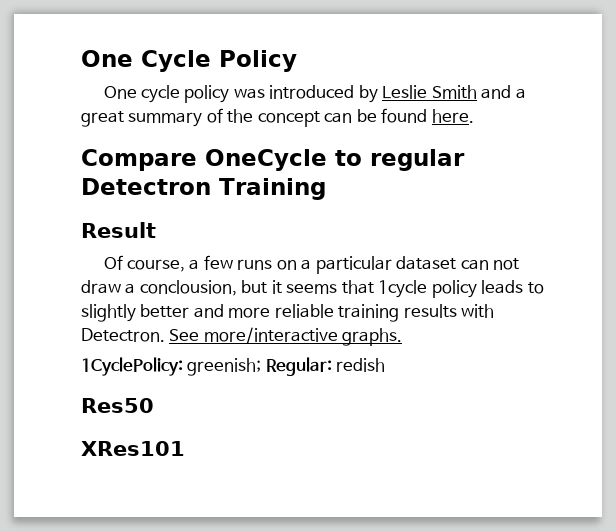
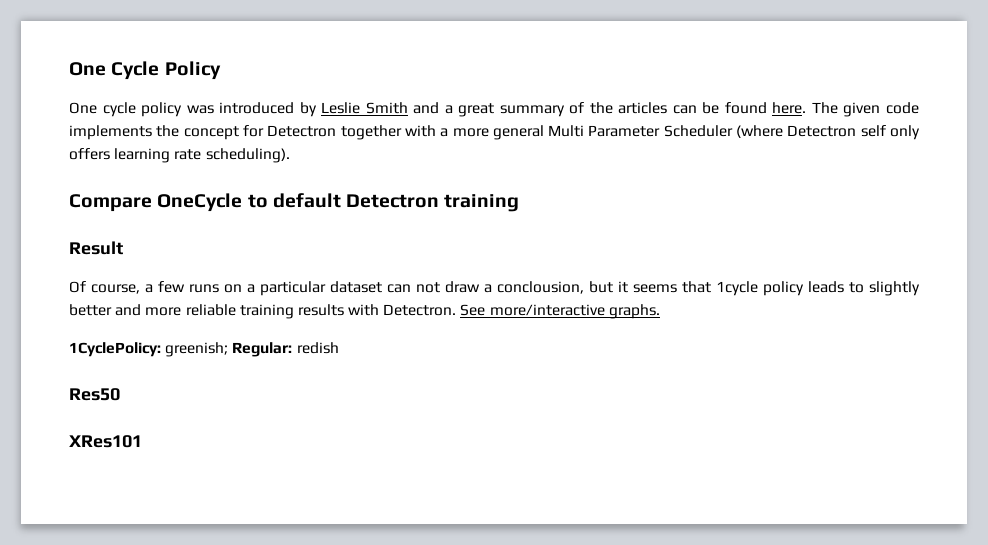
- One cycle policy was introduced by Leslie Smith and a great summary of the concept can be found here.
+ One cycle policy was introduced by Leslie Smith and a great summary of the articles can be found here. The given code implements the concept for Detectron together with a more general Multi Parameter Scheduler (where Detectron self only offers learning rate scheduling).
- Compare OneCycle to regular Detectron Training
+ Compare OneCycle to default Detectron training

